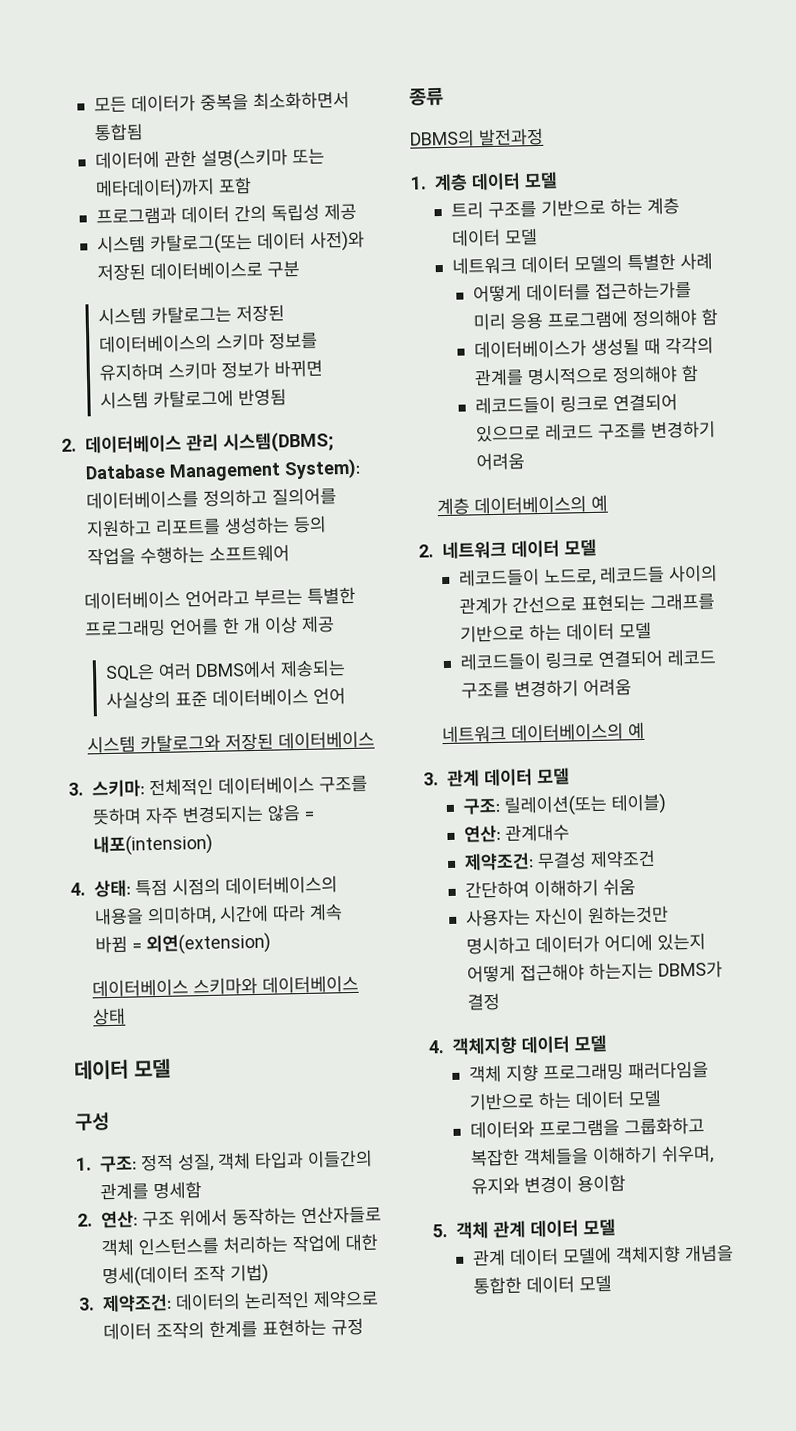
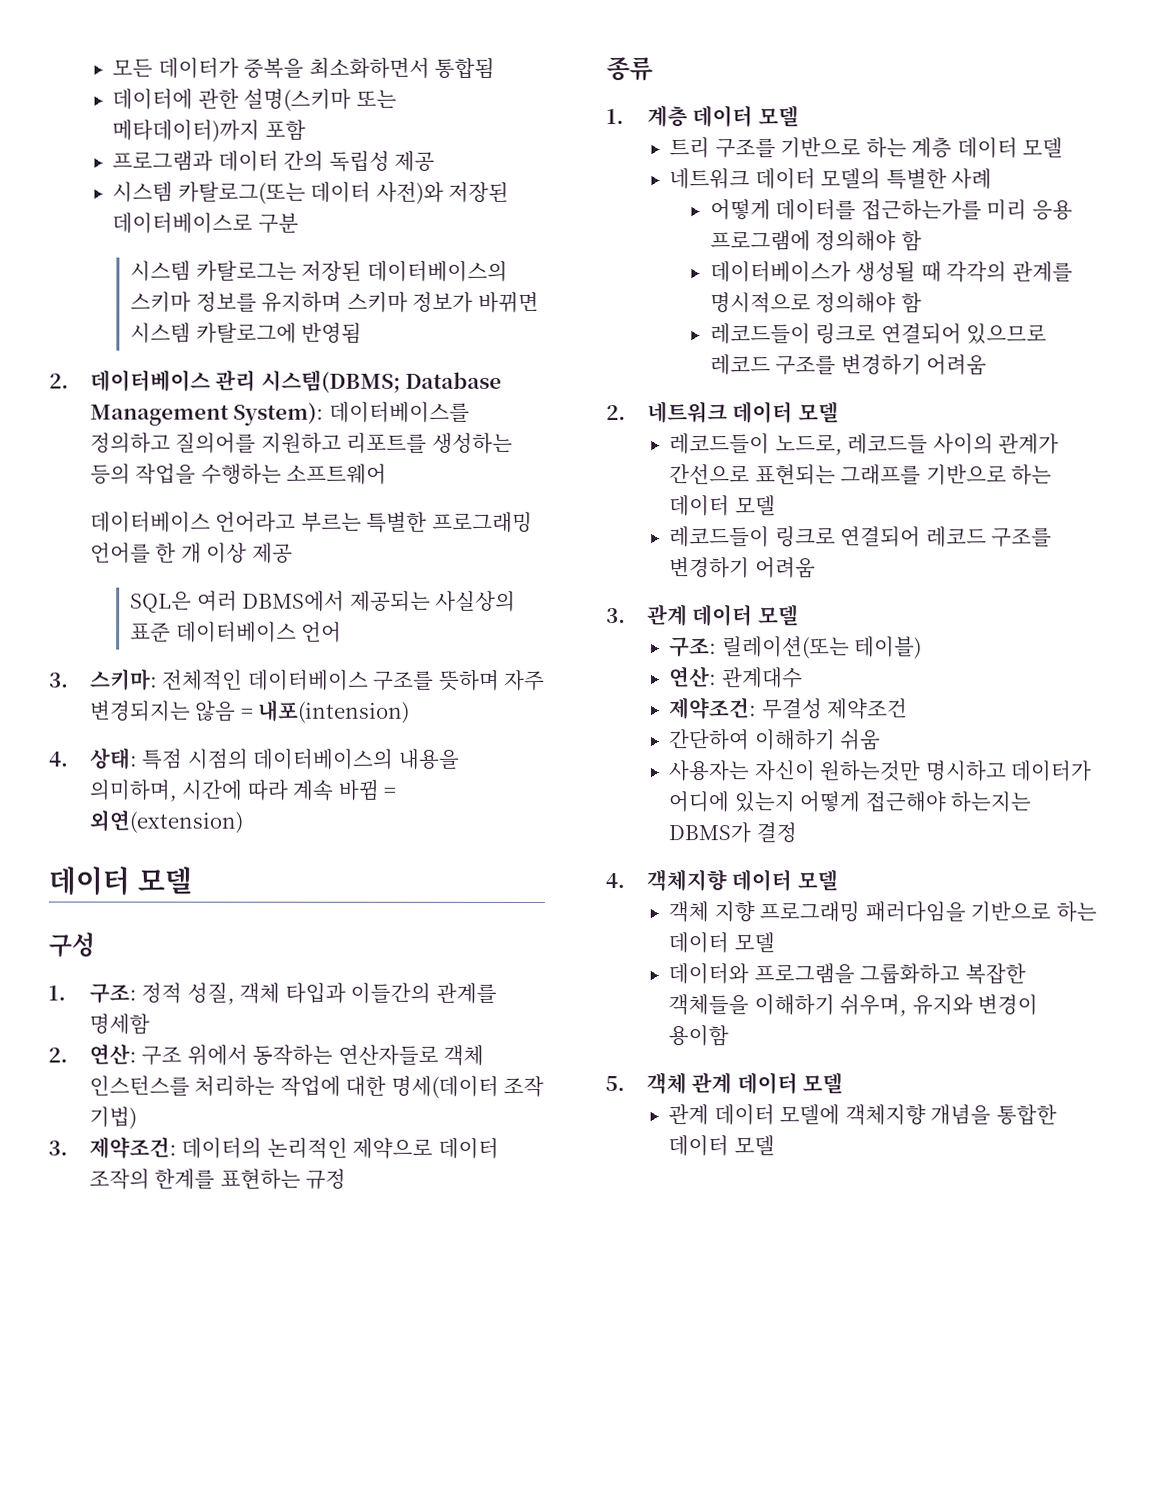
- SQL은 여러 DBMS에서 제송되는 사실상의 표준 데이터베이스 언어
+ SQL은 여러 DBMS에서 제공되는 사실상의 표준 데이터베이스 언어
- 시스템 카탈로그와 저장된 데이터베이스
- 데이터베이스 스키마와 데이터베이스 상태
- DBMS의 발전과정
- 계층 데이터베이스의 예
- 네트워크 데이터베이스의 예

